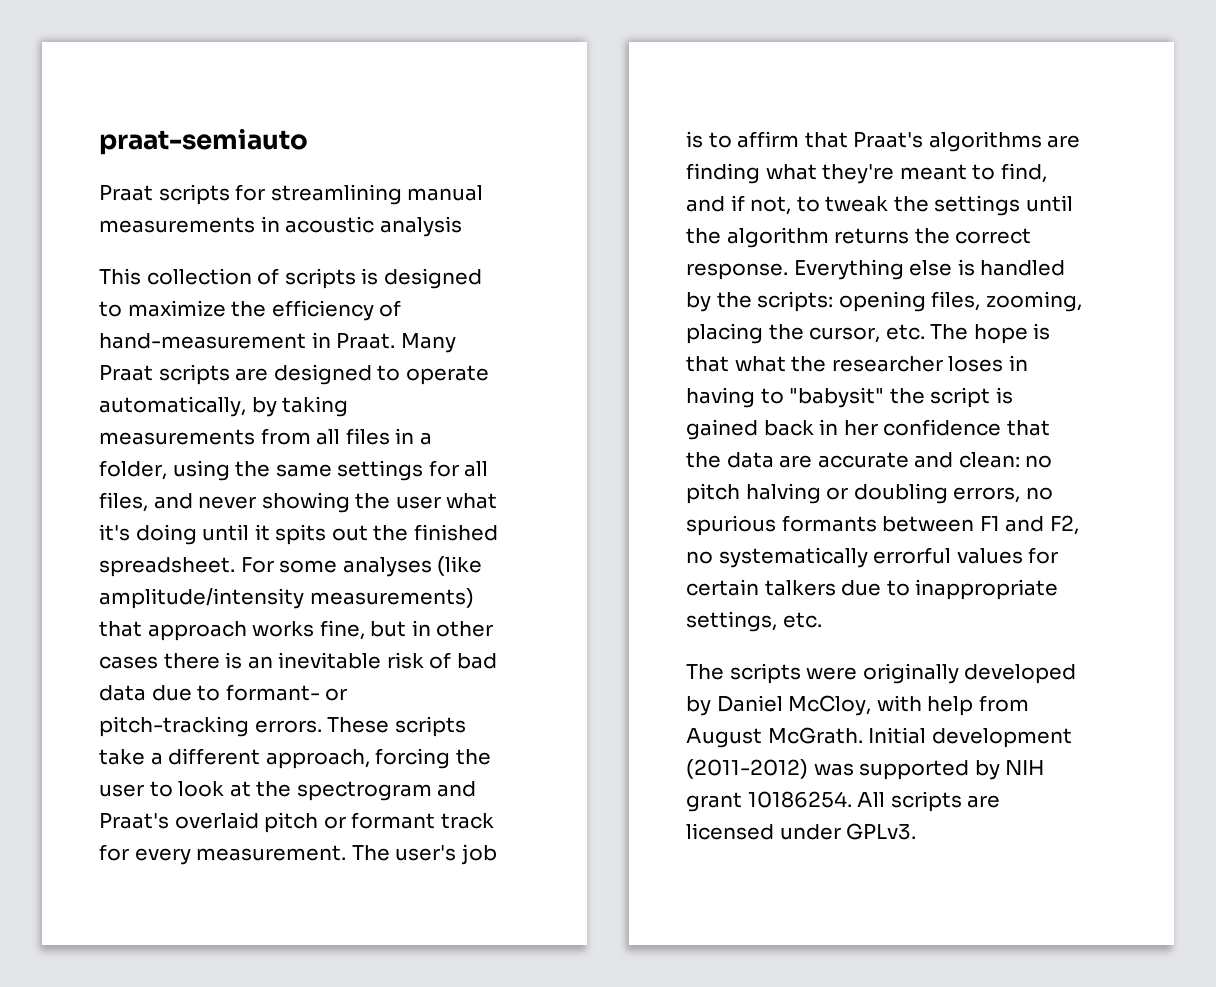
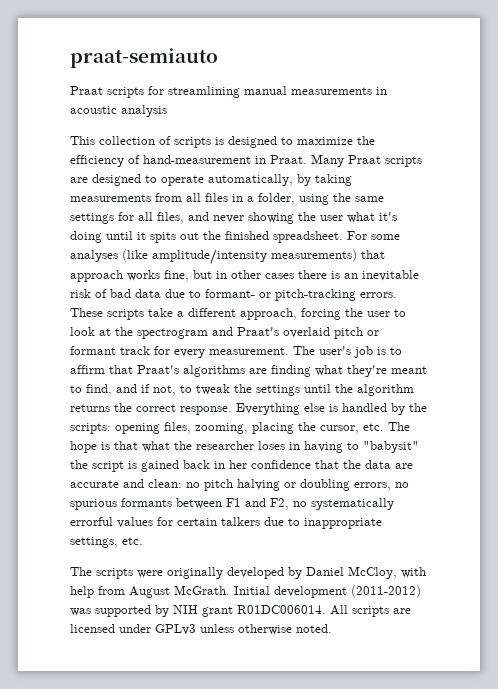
- Initial development (2011-2012) was supported by NIH grant 10186254.
+ Initial development (2011-2012) was supported by NIH grant R01DC006014.
- All scripts are licensed under GPLv3.
+ All scripts are licensed under GPLv3 unless otherwise noted.

